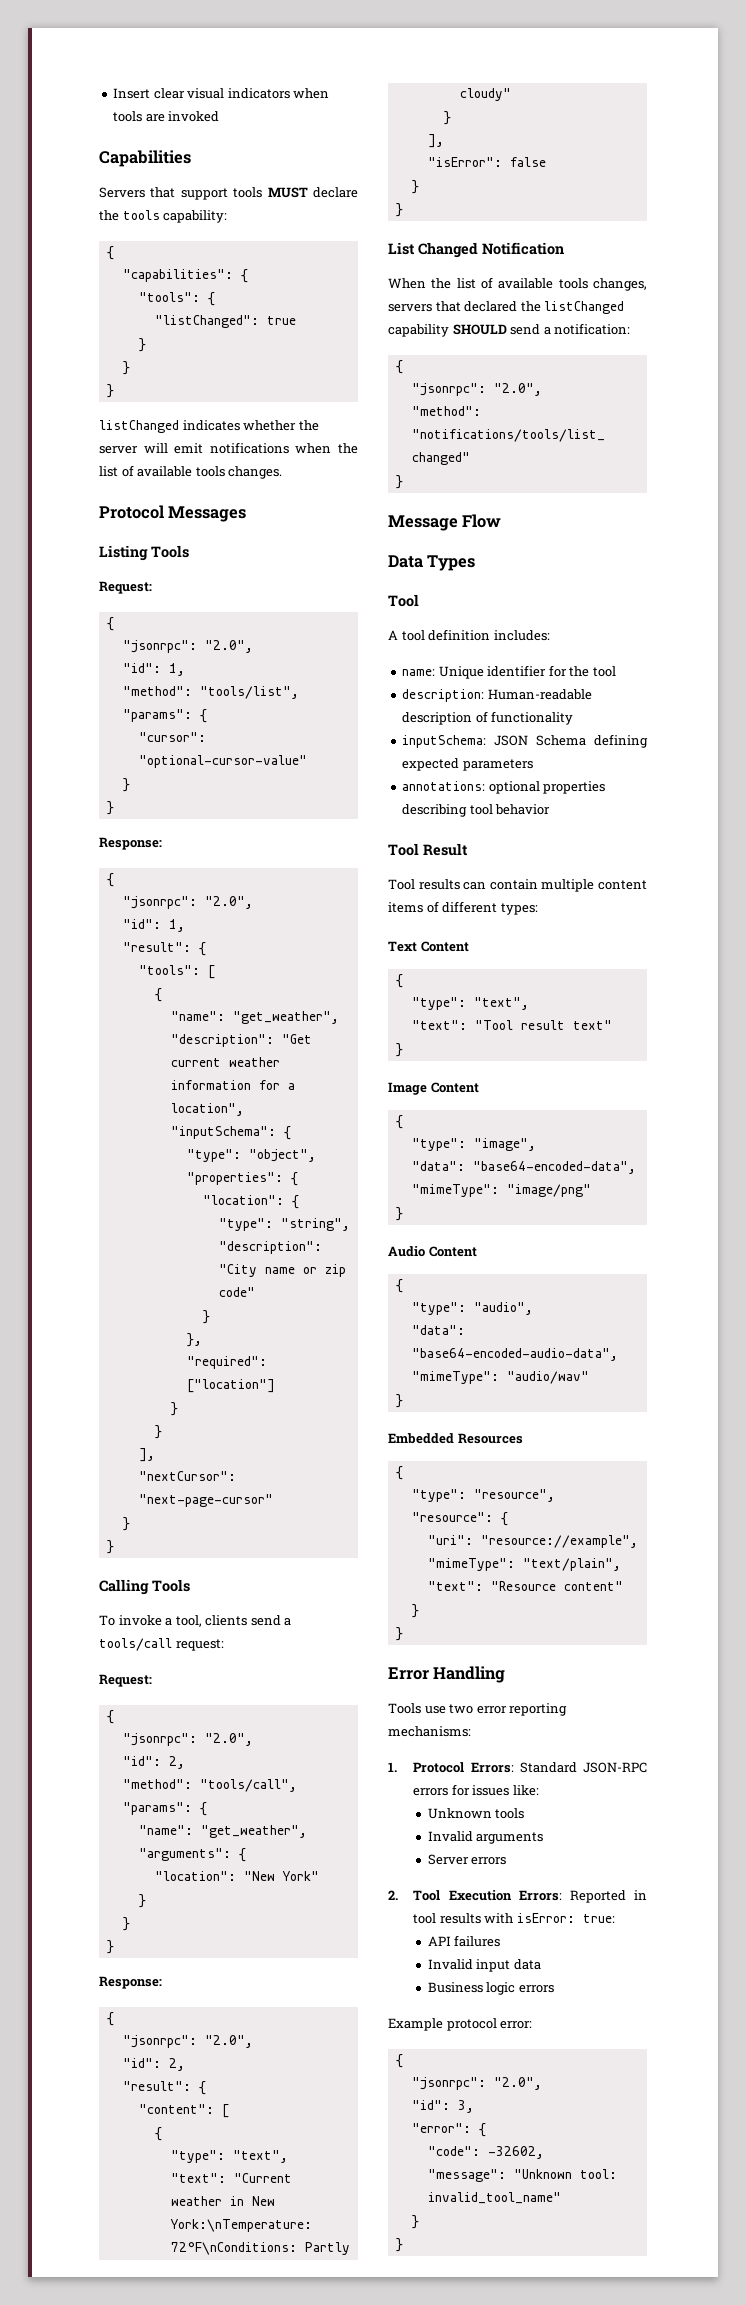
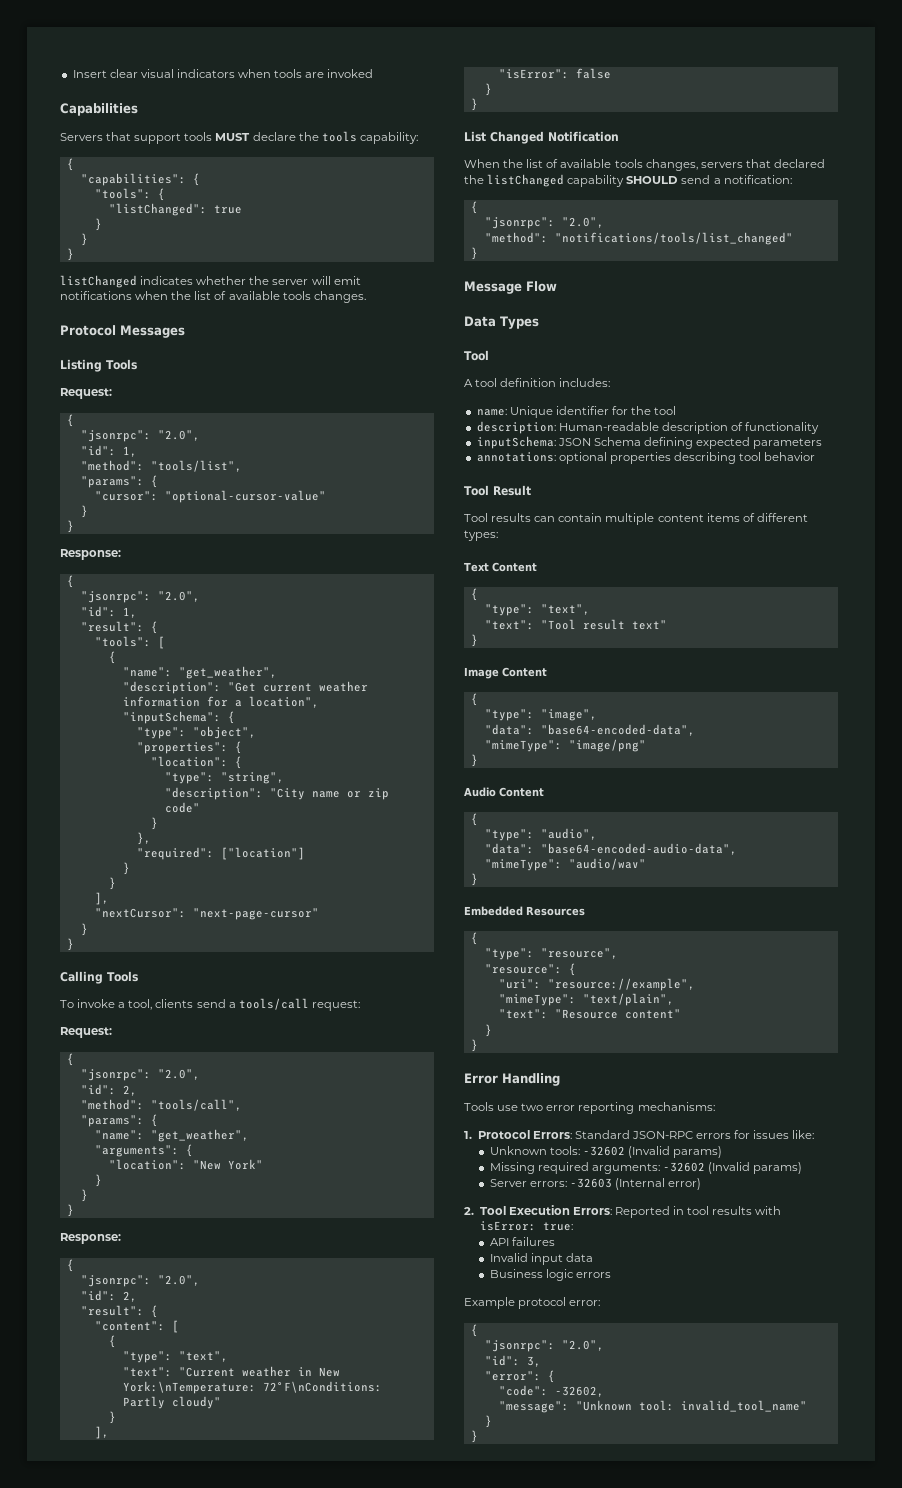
- Unknown tools
- Invalid arguments
- Server errors
+ Unknown tools: -32602 (Invalid params)
+ Missing required arguments: -32602 (Invalid params)
+ Server errors: -32603 (Internal error)

